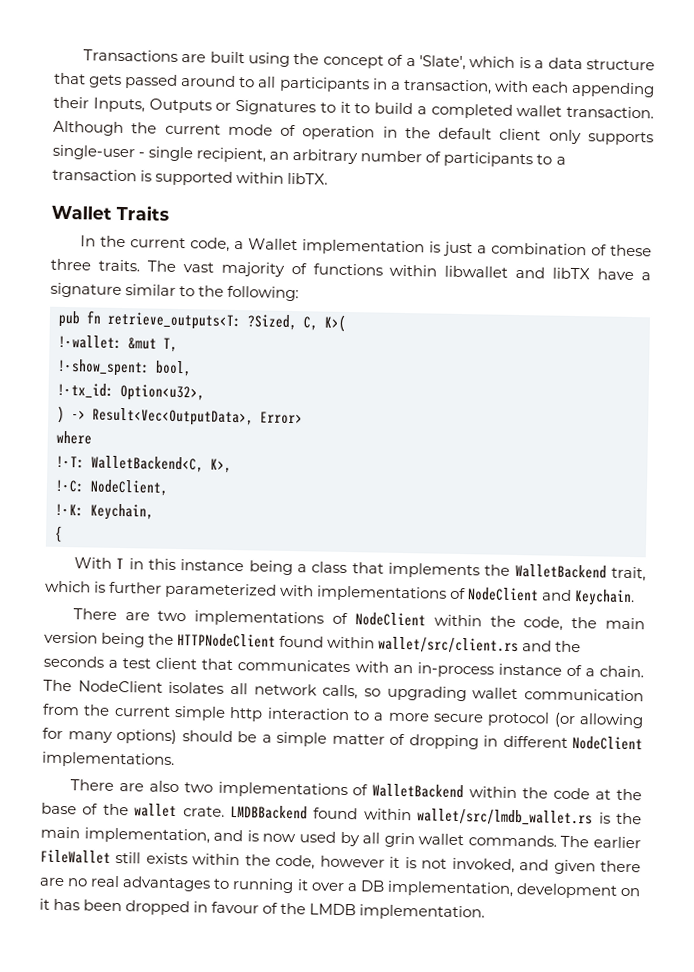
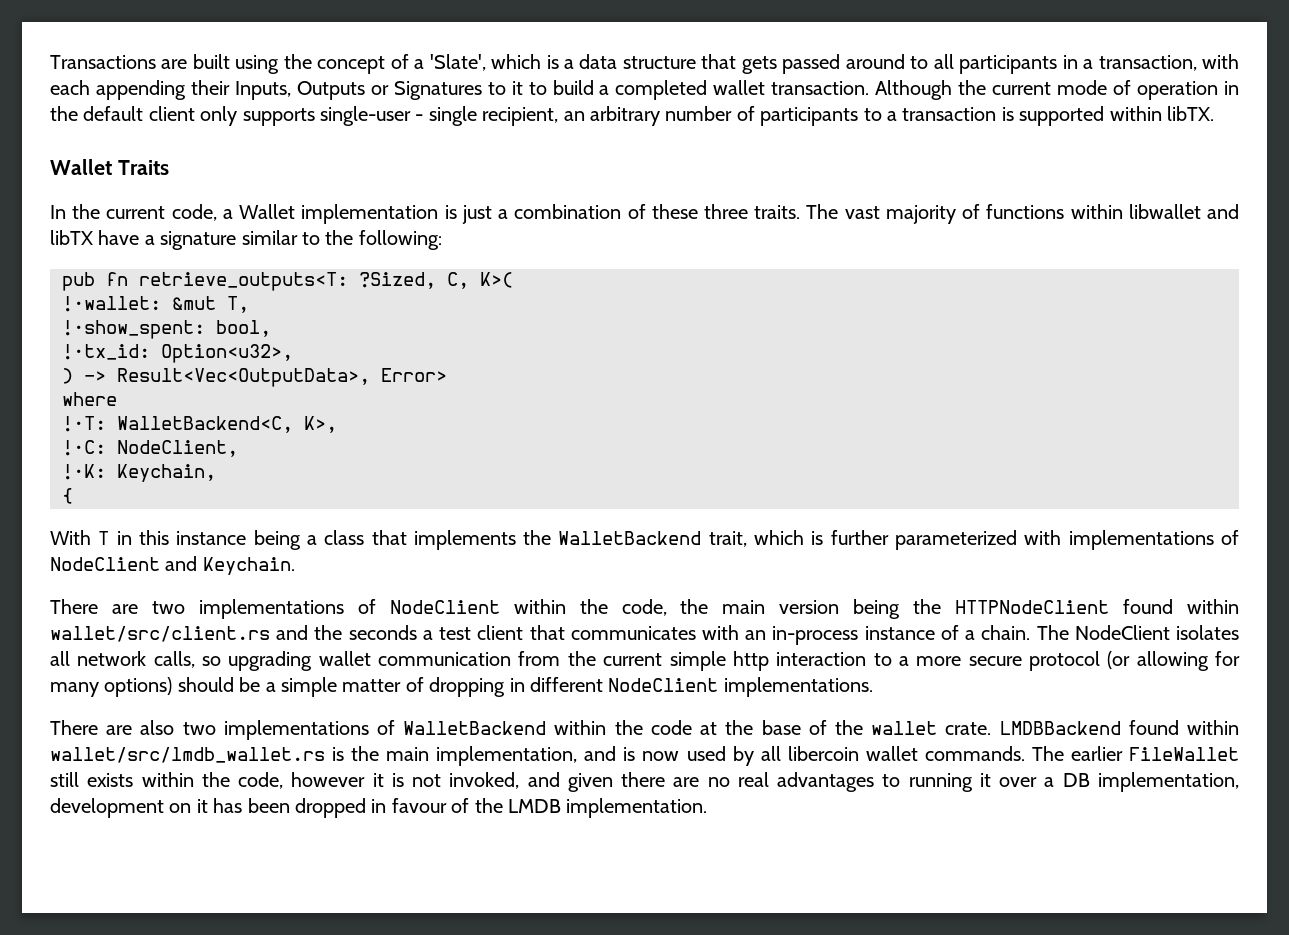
- LMDBBackend found within wallet/src/lmdb_wallet.rs is the main implementation, and is now used by all grin wallet commands.
+ LMDBBackend found within wallet/src/lmdb_wallet.rs is the main implementation, and is now used by all libercoin wallet commands.

